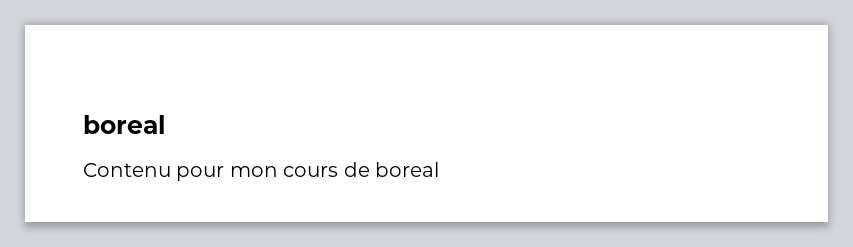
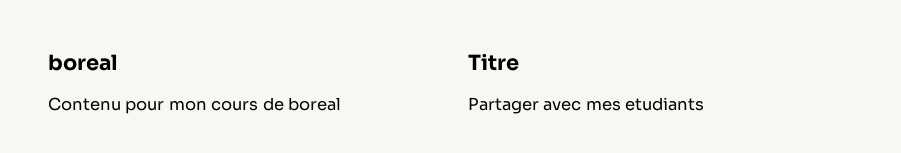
+ Titre
+ Partager avec mes etudiants

